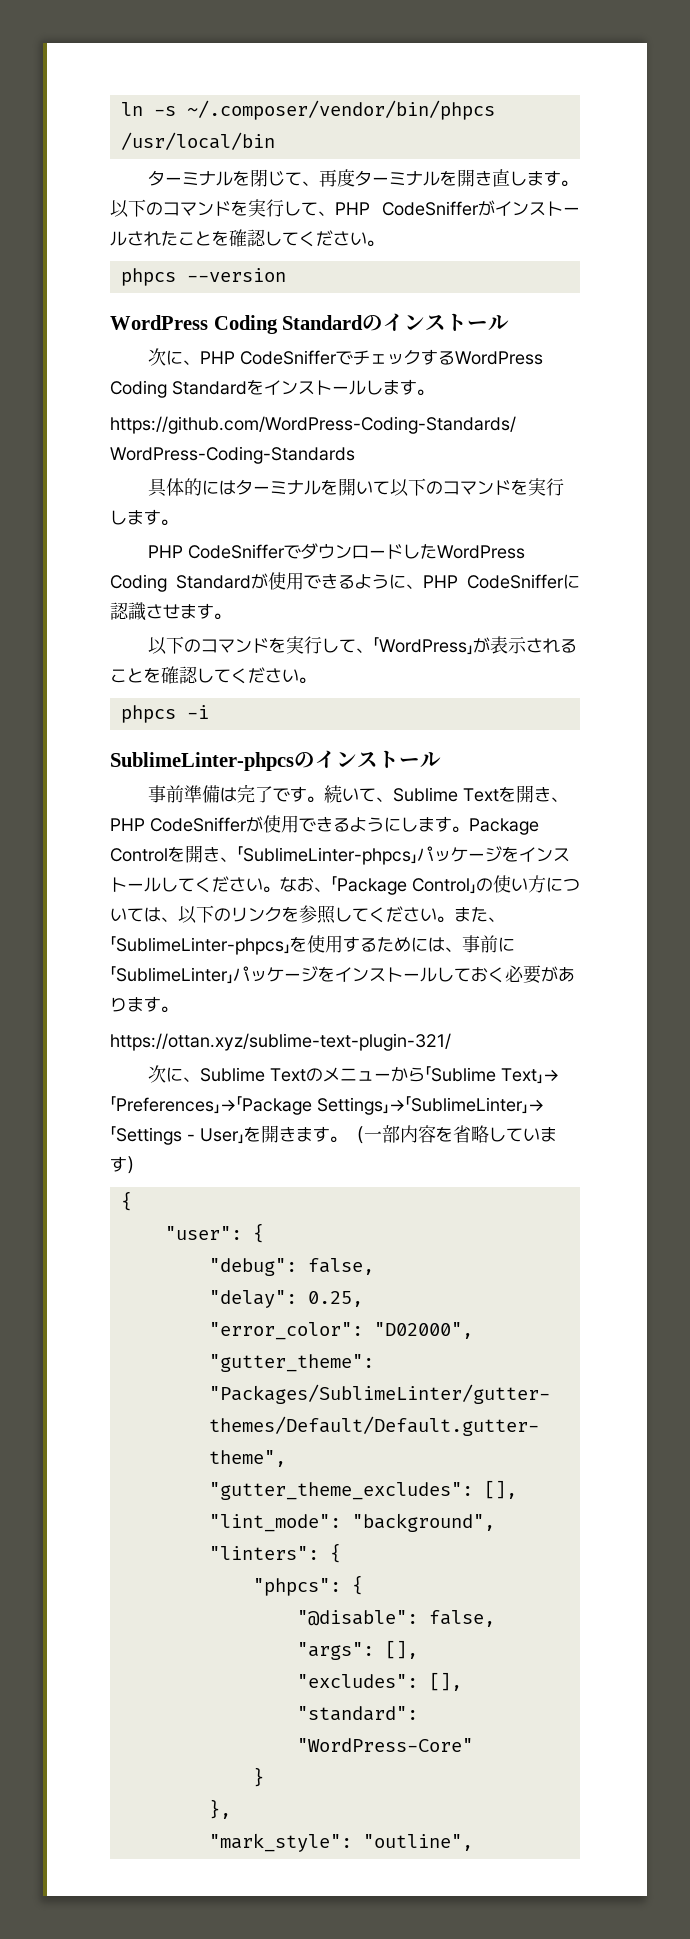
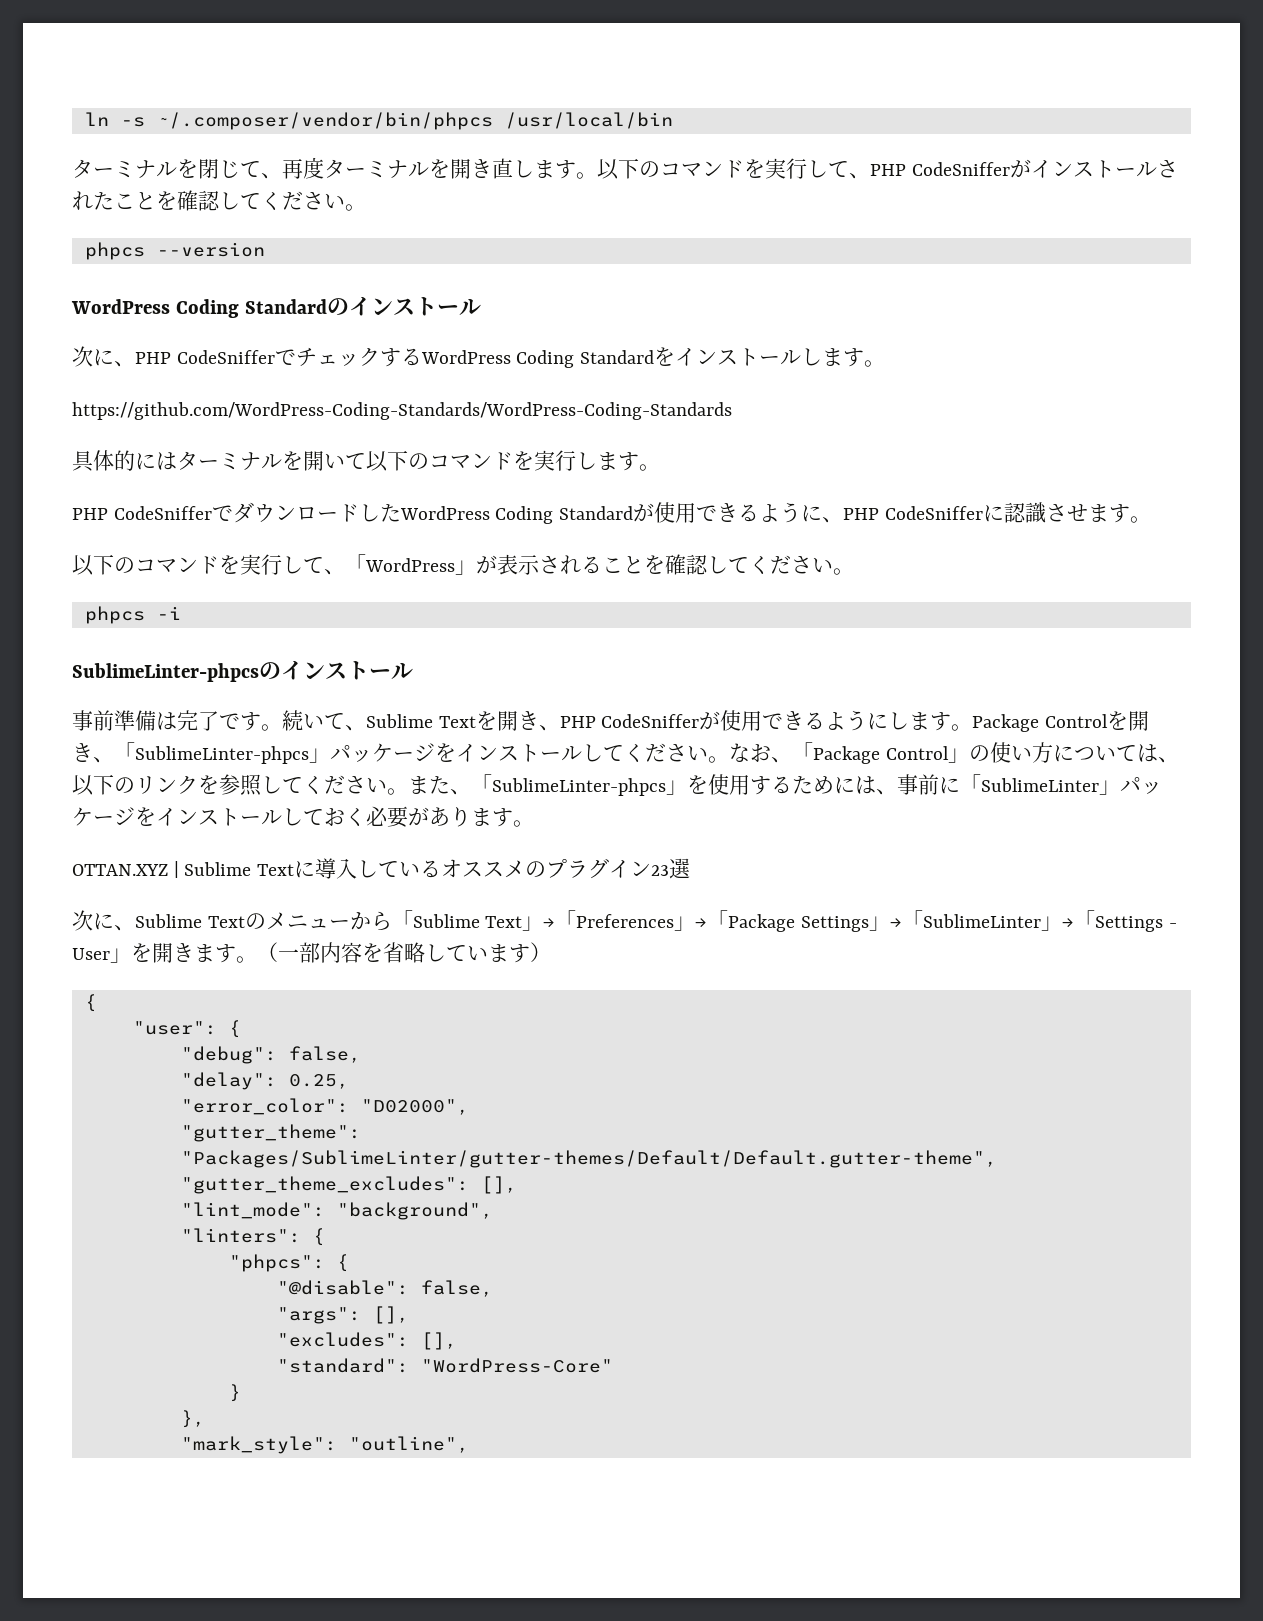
- https://ottan.xyz/sublime-text-plugin-321/
+ OTTAN.XYZ | Sublime Textに導入しているオススメのプラグイン23選

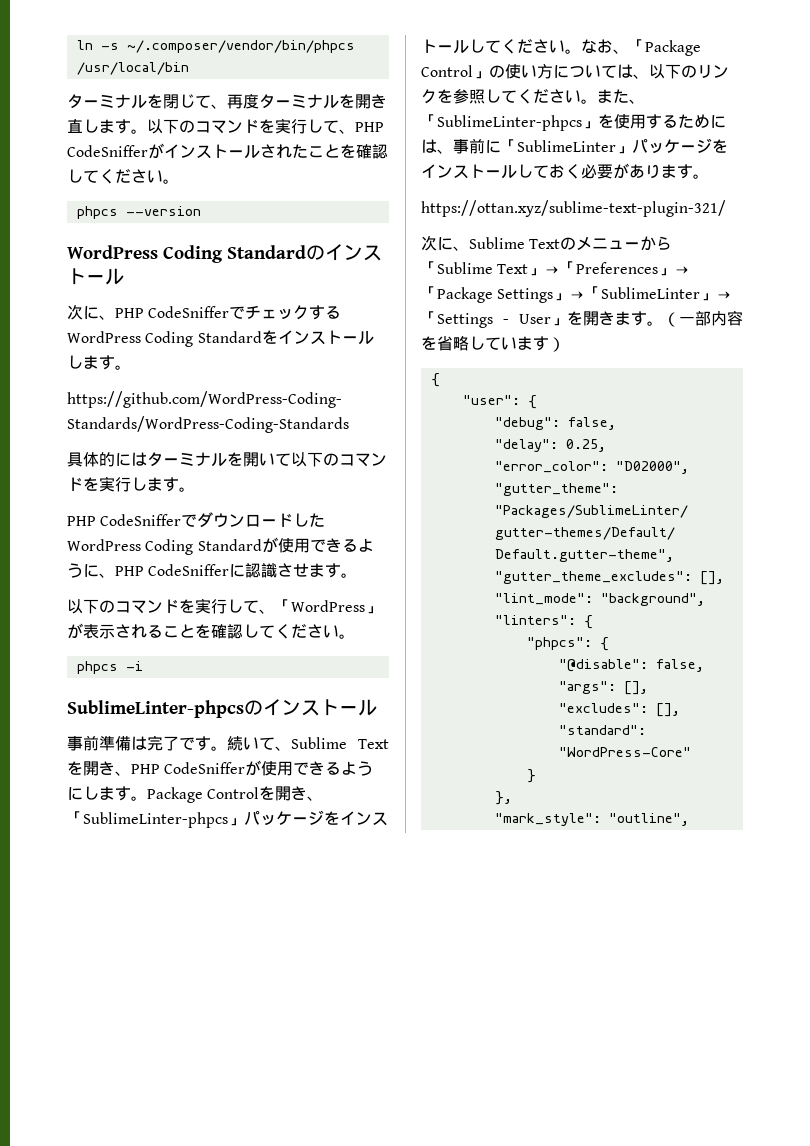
- OTTAN.XYZ | Sublime Textに導入しているオススメのプラグイン23選
+ https://ottan.xyz/sublime-text-plugin-321/

